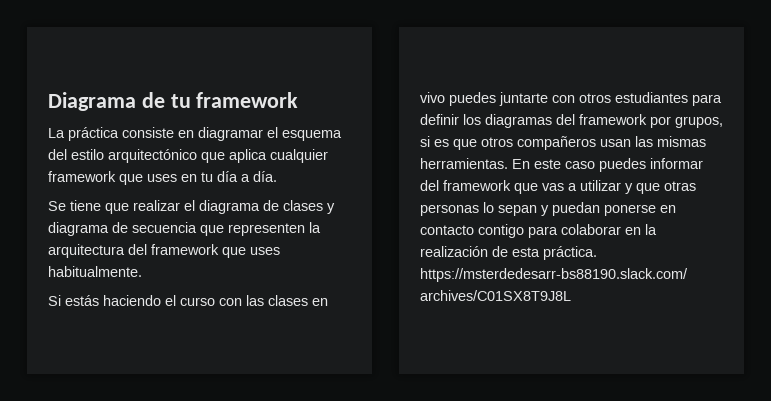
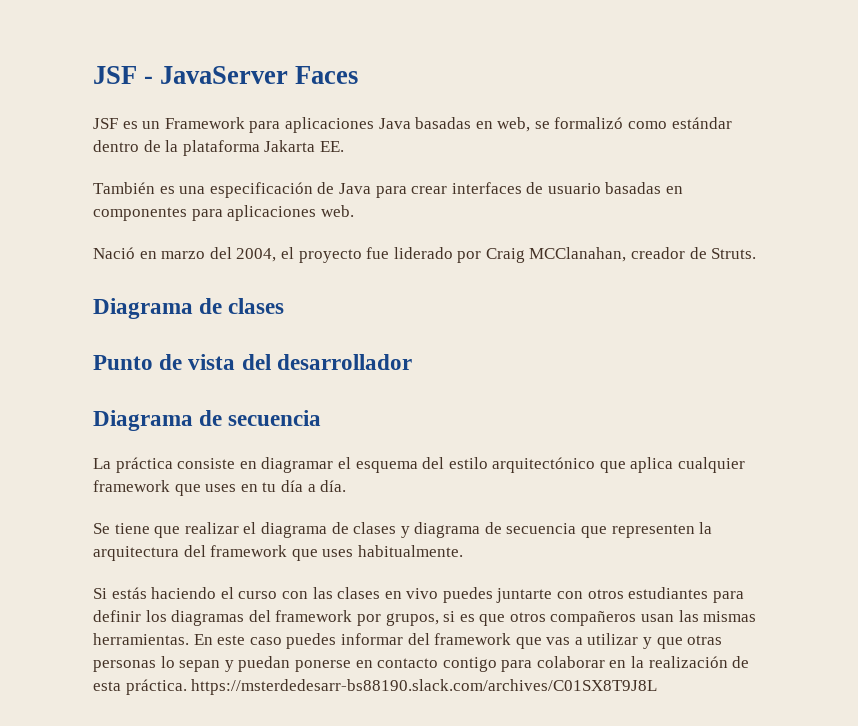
- Diagrama de tu framework
+ JSF - JavaServer Faces
+ JSF es un Framework para aplicaciones Java basadas en web, se formalizó como estándar dentro de la plataforma Jakarta EE.
+ También es una especificación de Java para crear interfaces de usuario basadas en componentes para aplicaciones web.
+ Nació en marzo del 2004, el proyecto fue liderado por Craig MCClanahan, creador de Struts.
+ Diagrama de clases
+ Punto de vista del desarrollador
+ Diagrama de secuencia

